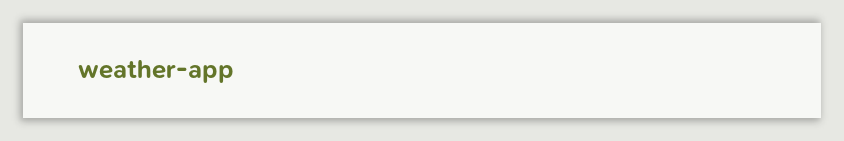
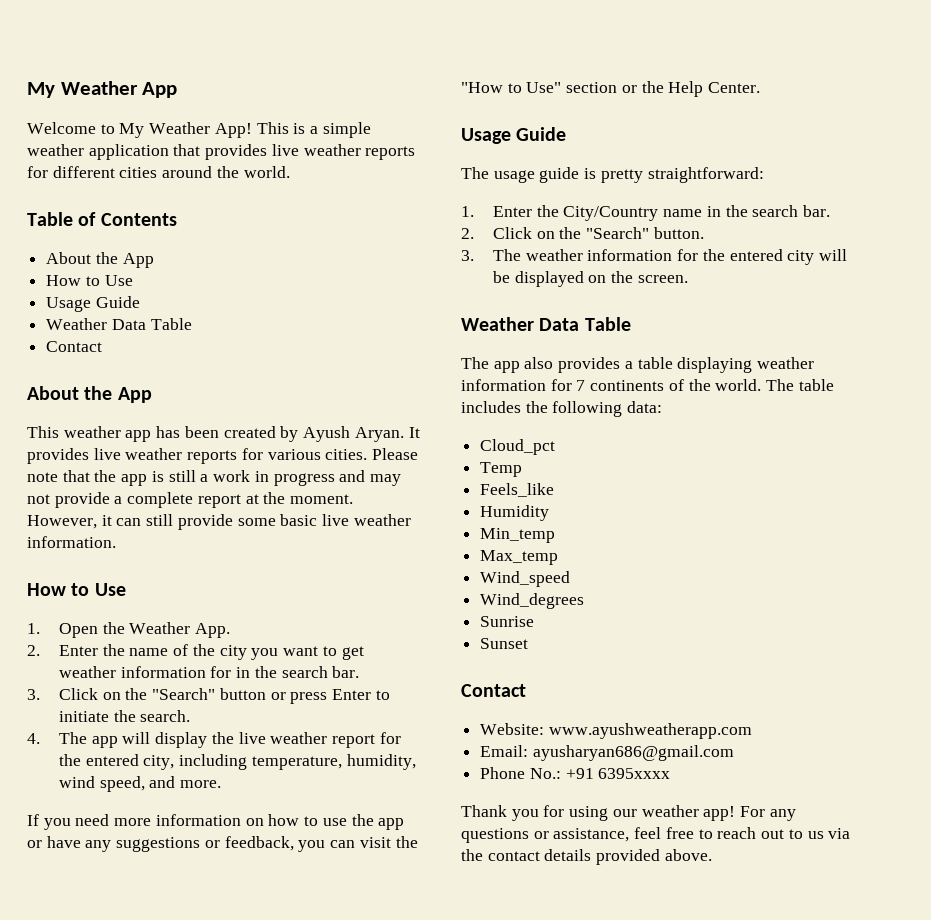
- weather-app
+ My Weather App
+ Welcome to My Weather App! This is a simple weather application that provides live weather reports for different cities around the world.
+ Table of Contents
+ About the App
+ How to Use
+ Usage Guide
+ Weather Data Table
+ Contact
+ About the App
+ This weather app has been created by Ayush Aryan. It provides live weather reports for various cities. Please note that the app is still a work in progress and may not provide a complete report at the moment. However, it can still provide some basic live weather information.
+ How to Use
+ 1. Open the Weather App.
+ 2. Enter the name of the city you want to get weather information for in the search bar.
+ 3. Click on the "Search" button or press Enter to initiate the search.
+ 4. The app will display the live weather report for the entered city, including temperature, humidity, wind speed, and more.
+ If you need more information on how to use the app or have any suggestions or feedback, you can visit the "How to Use" section or the Help Center.
+ Usage Guide
+ The usage guide is pretty straightforward:
+ 1. Enter the City/Country name in the search bar.
+ 2. Click on the "Search" button.
+ 3. The weather information for the entered city will be displayed on the screen.
+ Weather Data Table
+ The app also provides a table displaying weather information for 7 continents of the world. The table includes the following data:
+ Cloud_pct
+ Temp
+ Feels_like
+ Humidity
+ Min_temp
+ Max_temp
+ Wind_speed
+ Wind_degrees
+ Sunrise
+ Sunset
+ Contact
+ Website: www.ayushweatherapp.com
+ Email: ayusharyan686@gmail.com
+ Phone No.: +91 6395xxxx
+ Thank you for using our weather app! For any questions or assistance, feel free to reach out to us via the contact details provided above.

